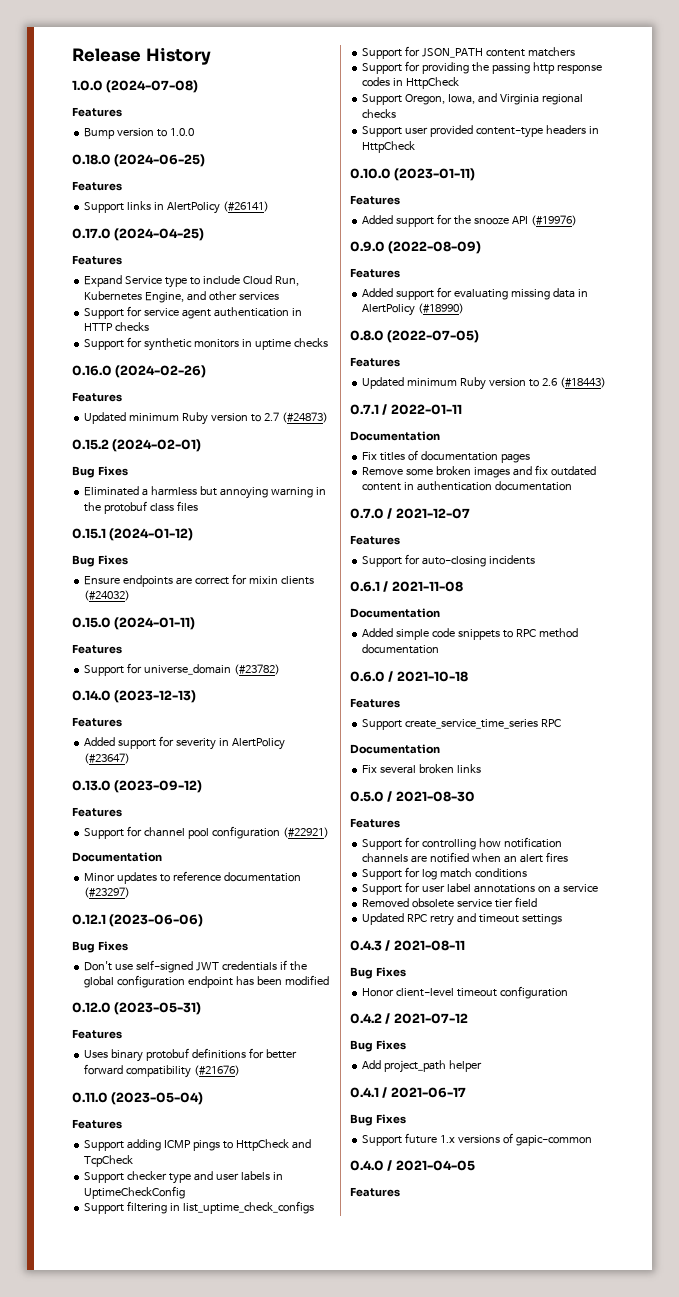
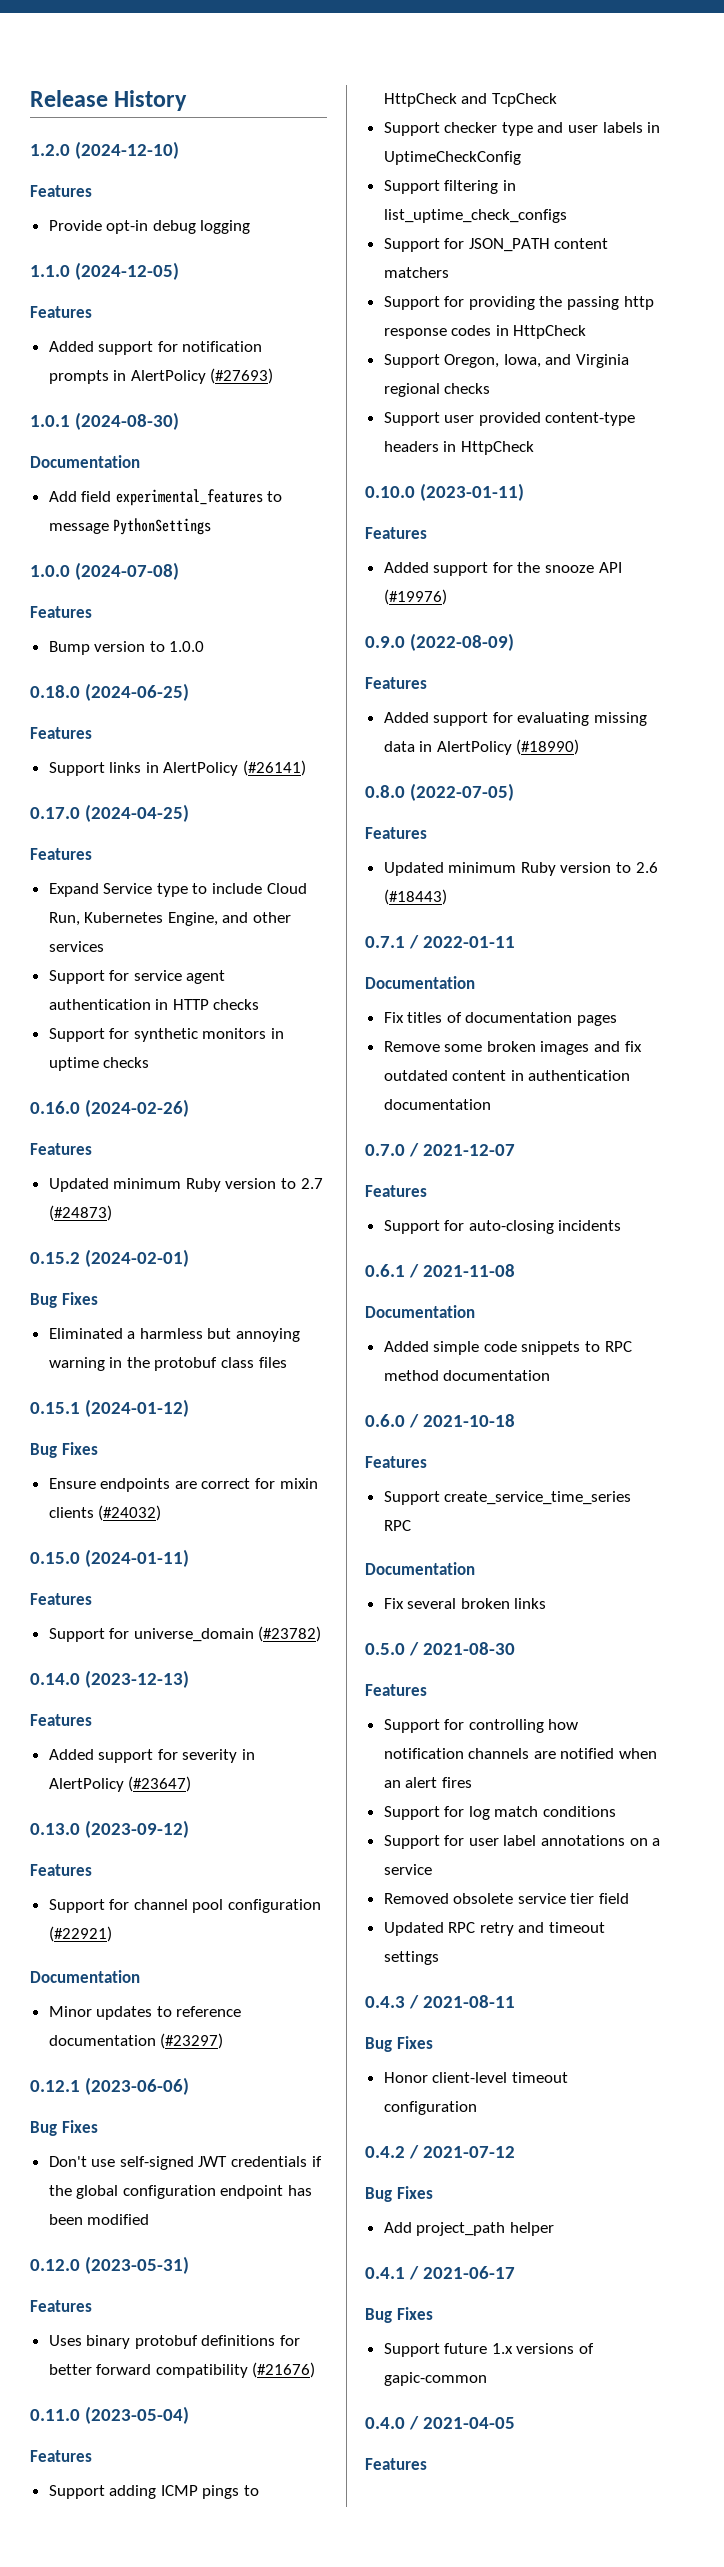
+ 1.2.0 (2024-12-10)
+ Features
+ Provide opt-in debug logging
+ 1.1.0 (2024-12-05)
+ Features
+ Added support for notification prompts in AlertPolicy (#27693)
+ 1.0.1 (2024-08-30)
+ Documentation
+ Add field experimental_features to message PythonSettings

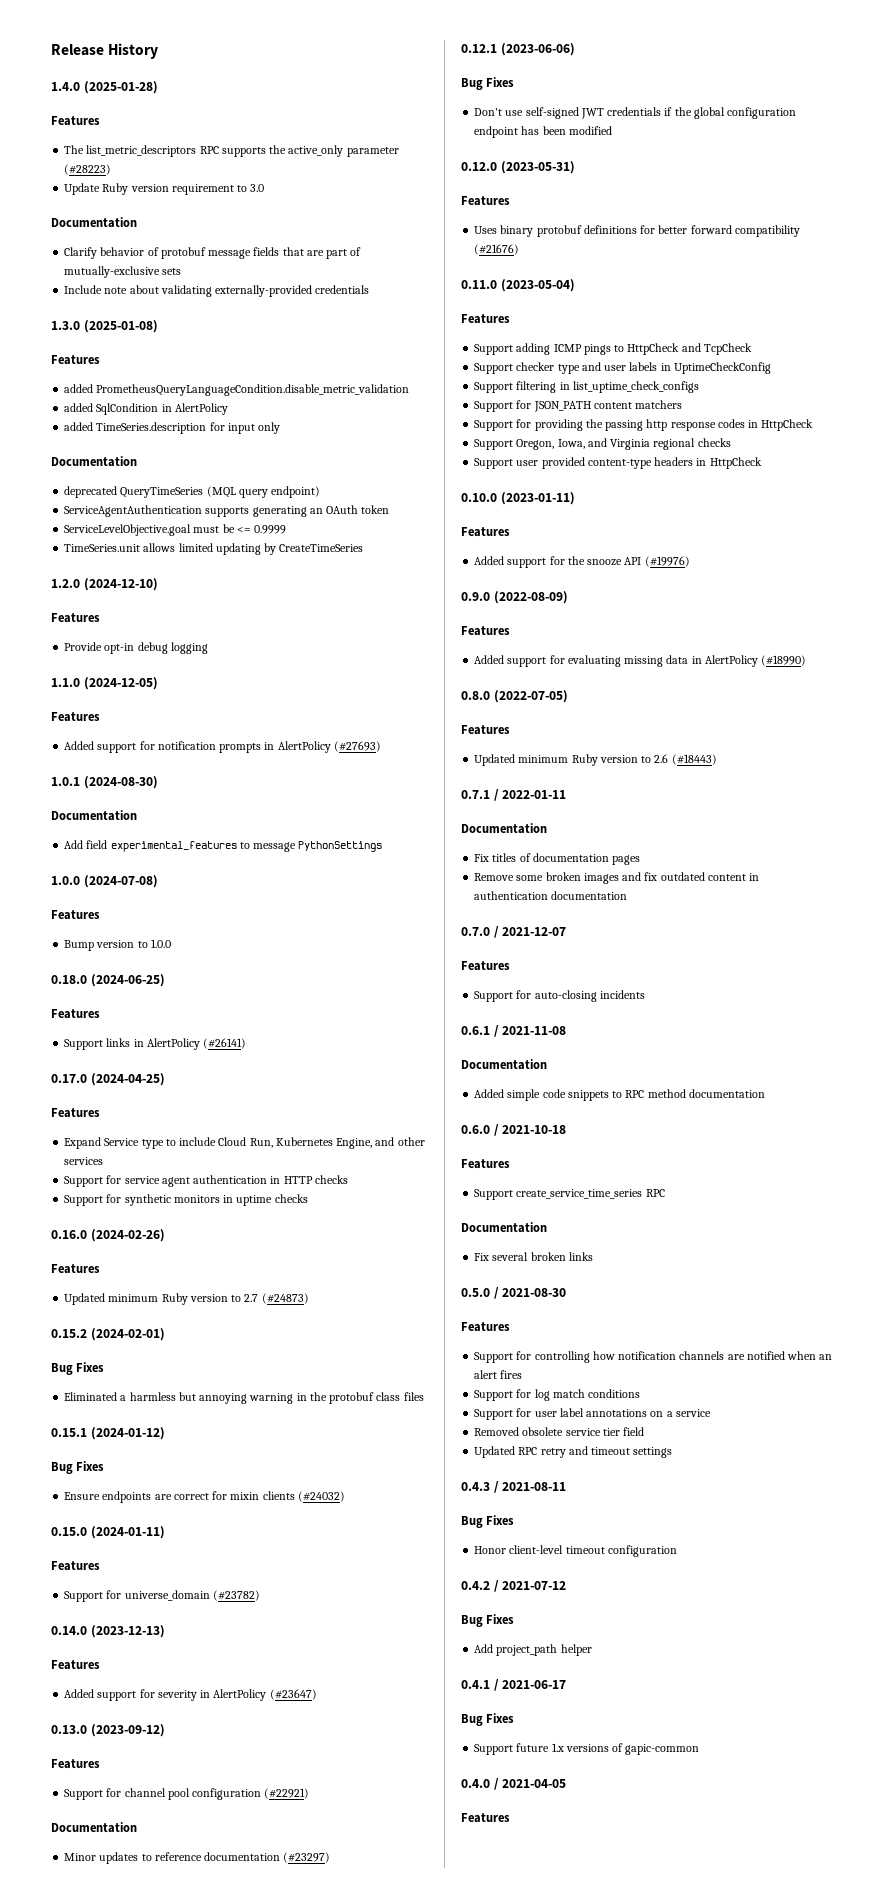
+ 1.4.0 (2025-01-28)
+ Features
+ The list_metric_descriptors RPC supports the active_only parameter (#28223)
+ Update Ruby version requirement to 3.0
+ Documentation
+ Clarify behavior of protobuf message fields that are part of mutually-exclusive sets
+ Include note about validating externally-provided credentials
+ 1.3.0 (2025-01-08)
+ Features
+ added PrometheusQueryLanguageCondition.disable_metric_validation
+ added SqlCondition in AlertPolicy
+ added TimeSeries.description for input only
+ Documentation
+ deprecated QueryTimeSeries (MQL query endpoint)
+ ServiceAgentAuthentication supports generating an OAuth token
+ ServiceLevelObjective.goal must be <= 0.9999
+ TimeSeries.unit allows limited updating by CreateTimeSeries

